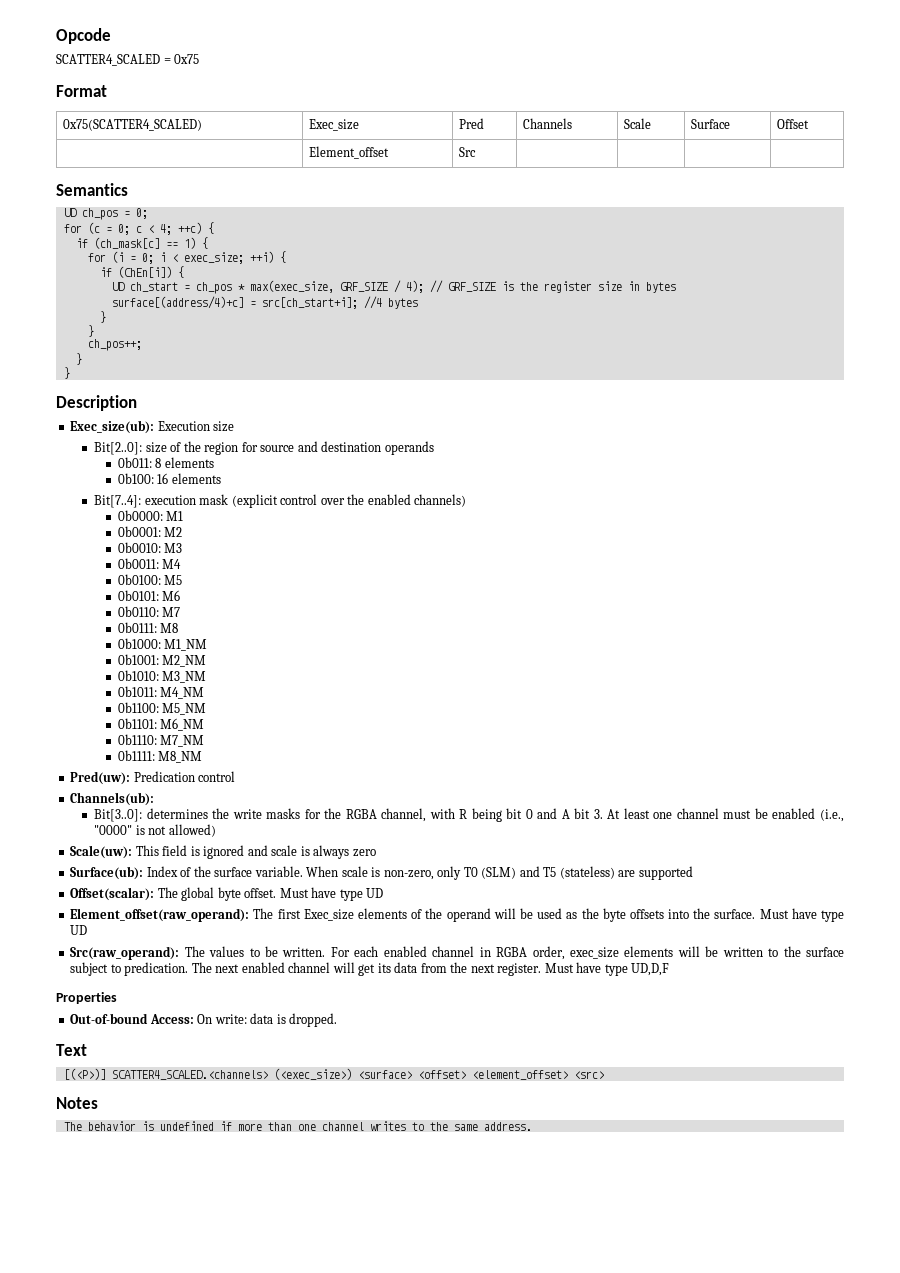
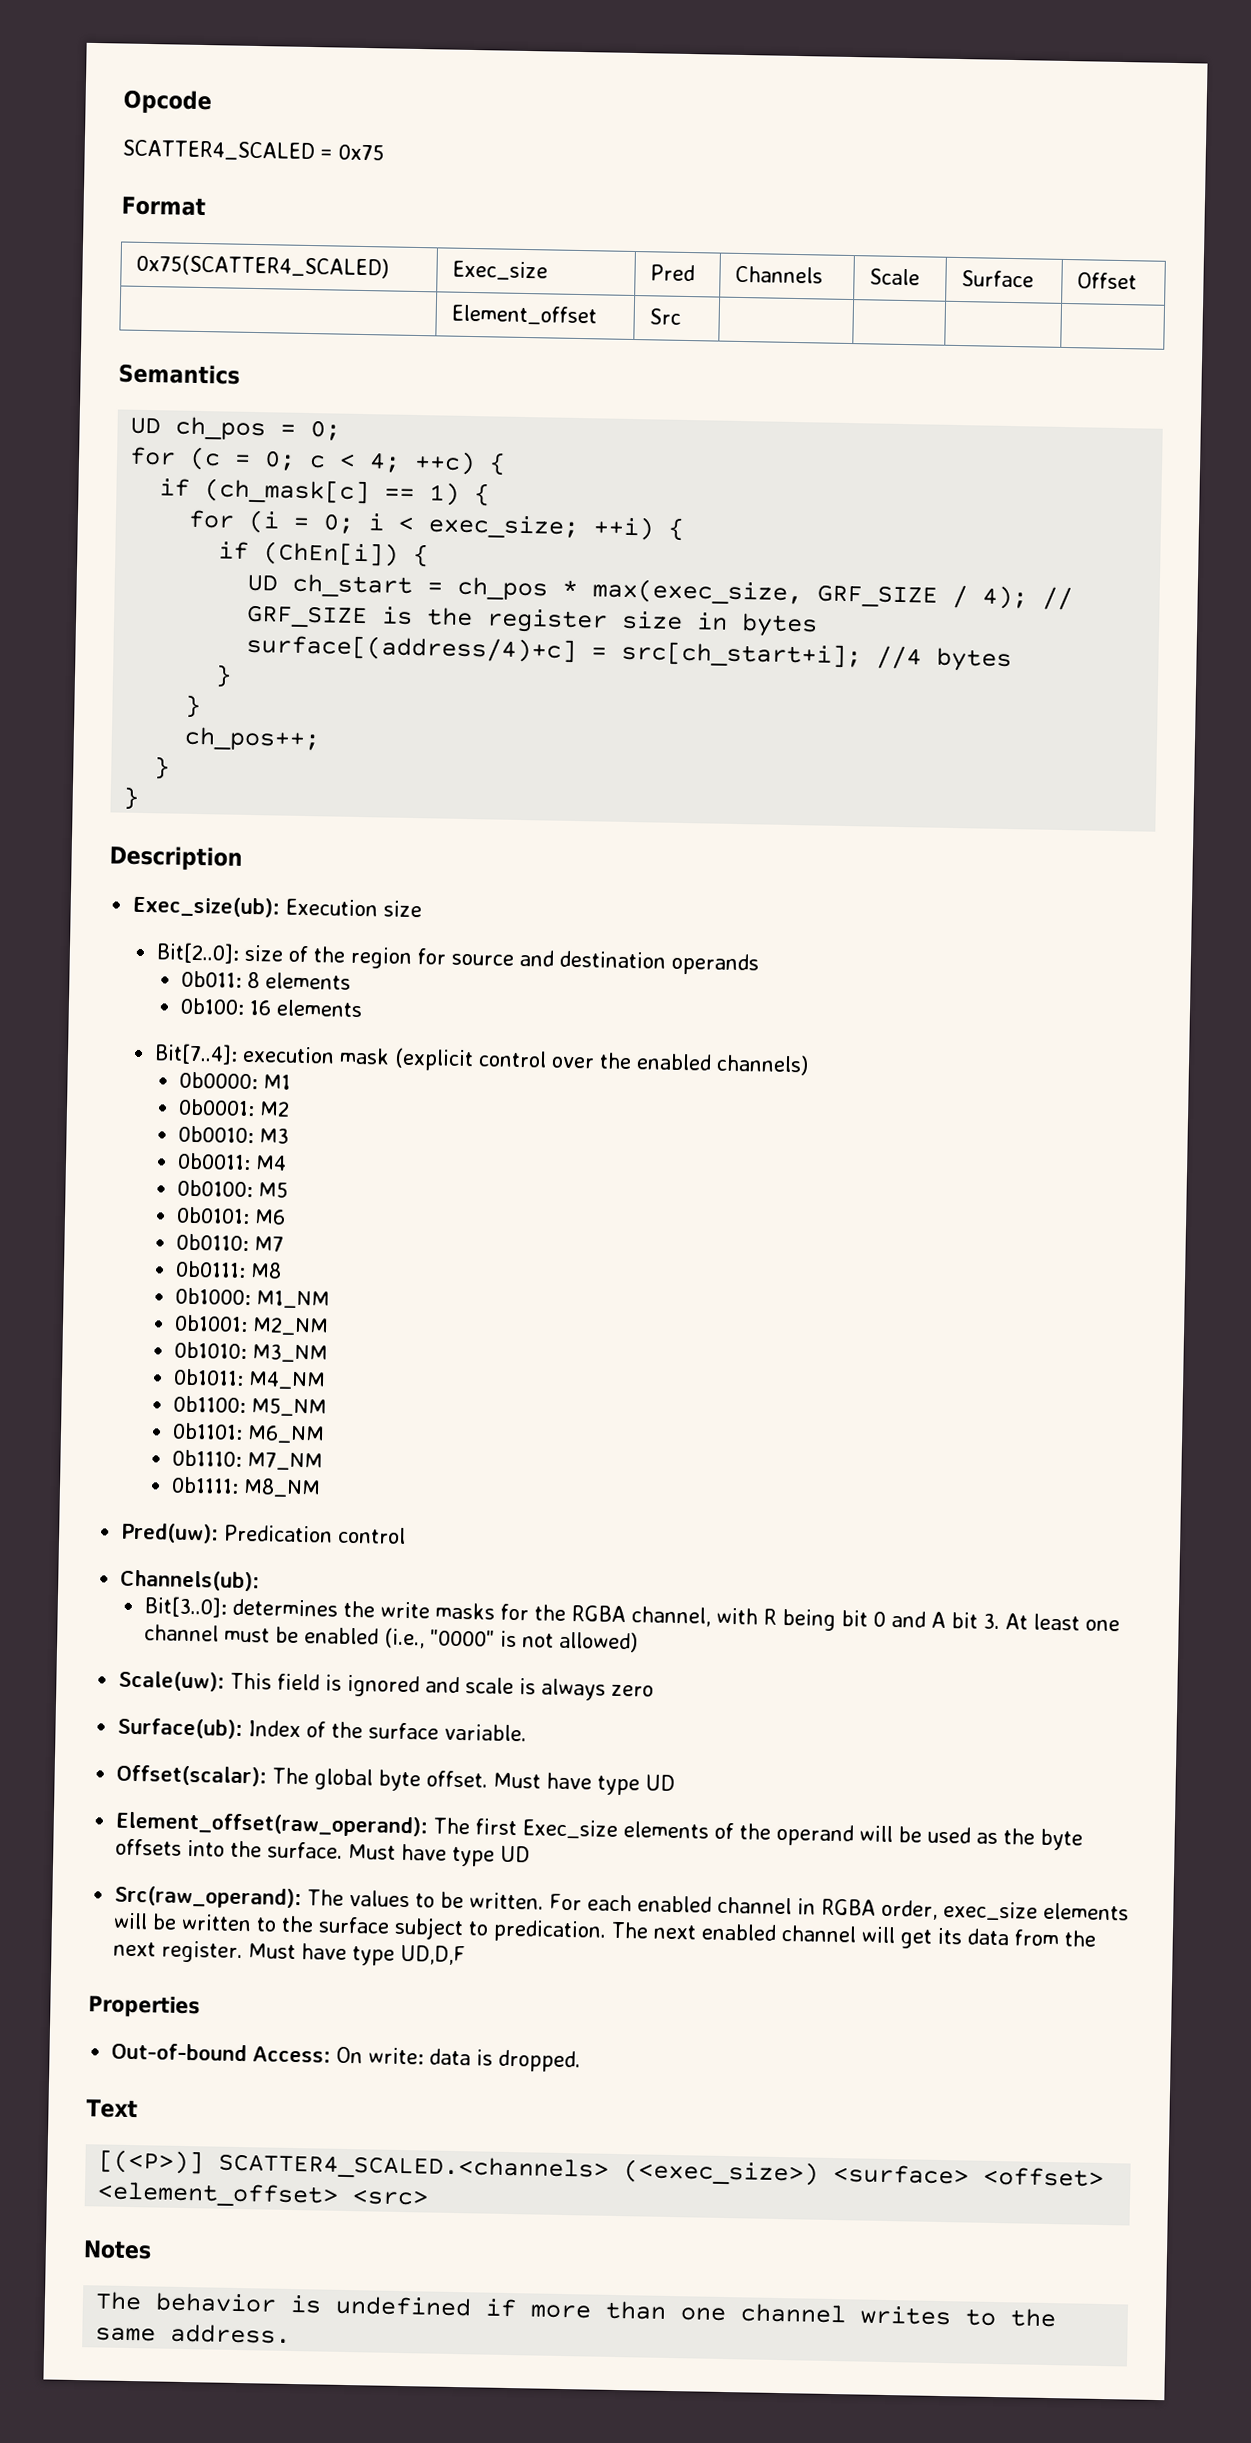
- When scale is non-zero, only T0 (SLM) and T5 (stateless) are supported

